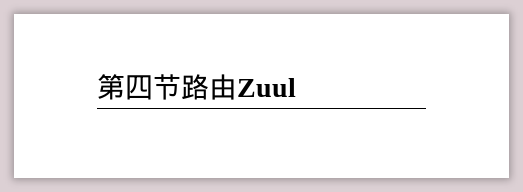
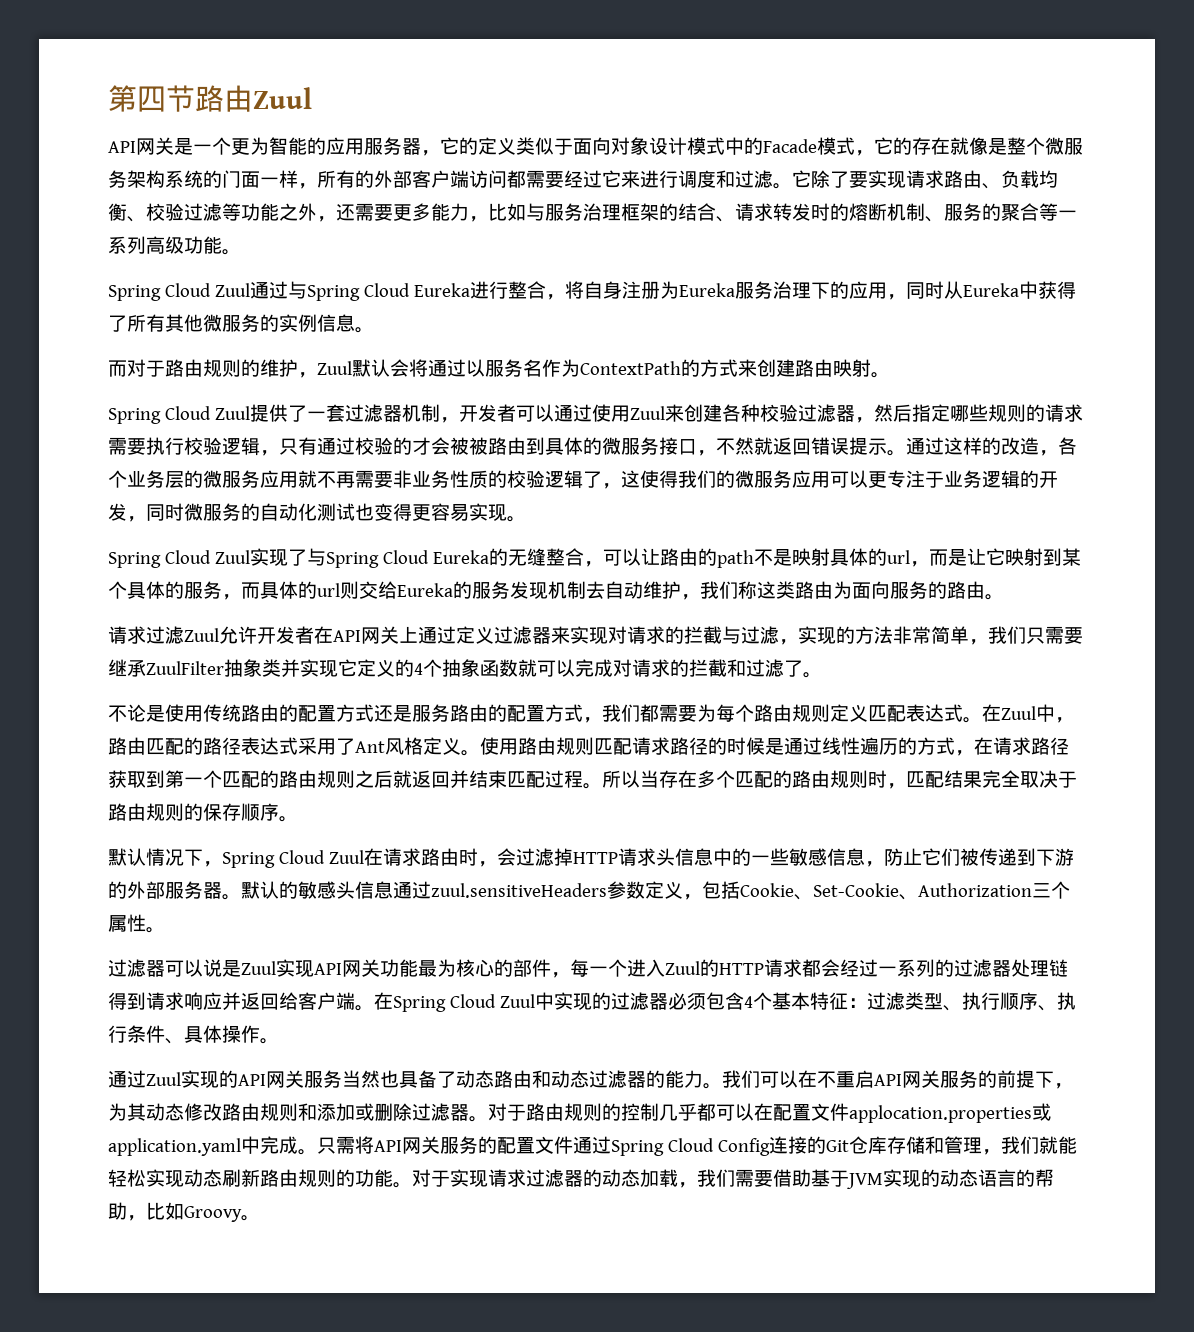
+ API网关是一个更为智能的应用服务器，它的定义类似于面向对象设计模式中的Facade模式，它的存在就像是整个微服务架构系统的门面一样，所有的外部客户端访问都需要经过它来进行调度和过滤。它除了要实现请求路由、负载均衡、校验过滤等功能之外，还需要更多能力，比如与服务治理框架的结合、请求转发时的熔断机制、服务的聚合等一系列高级功能。
+ Spring Cloud Zuul通过与Spring Cloud Eureka进行整合，将自身注册为Eureka服务治理下的应用，同时从Eureka中获得了所有其他微服务的实例信息。
+ 而对于路由规则的维护，Zuul默认会将通过以服务名作为ContextPath的方式来创建路由映射。
+ Spring Cloud Zuul提供了一套过滤器机制，开发者可以通过使用Zuul来创建各种校验过滤器，然后指定哪些规则的请求需要执行校验逻辑，只有通过校验的才会被被路由到具体的微服务接口，不然就返回错误提示。通过这样的改造，各个业务层的微服务应用就不再需要非业务性质的校验逻辑了，这使得我们的微服务应用可以更专注于业务逻辑的开发，同时微服务的自动化测试也变得更容易实现。
+ Spring Cloud Zuul实现了与Spring Cloud Eureka的无缝整合，可以让路由的path不是映射具体的url，而是让它映射到某个具体的服务，而具体的url则交给Eureka的服务发现机制去自动维护，我们称这类路由为面向服务的路由。
+ 请求过滤Zuul允许开发者在API网关上通过定义过滤器来实现对请求的拦截与过滤，实现的方法非常简单，我们只需要继承ZuulFilter抽象类并实现它定义的4个抽象函数就可以完成对请求的拦截和过滤了。
+ 不论是使用传统路由的配置方式还是服务路由的配置方式，我们都需要为每个路由规则定义匹配表达式。在Zuul中，路由匹配的路径表达式采用了Ant风格定义。使用路由规则匹配请求路径的时候是通过线性遍历的方式，在请求路径获取到第一个匹配的路由规则之后就返回并结束匹配过程。所以当存在多个匹配的路由规则时，匹配结果完全取决于路由规则的保存顺序。
+ 默认情况下，Spring Cloud Zuul在请求路由时，会过滤掉HTTP请求头信息中的一些敏感信息，防止它们被传递到下游的外部服务器。默认的敏感头信息通过zuul.sensitiveHeaders参数定义，包括Cookie、Set-Cookie、Authorization三个属性。
+ 过滤器可以说是Zuul实现API网关功能最为核心的部件，每一个进入Zuul的HTTP请求都会经过一系列的过滤器处理链得到请求响应并返回给客户端。在Spring Cloud Zuul中实现的过滤器必须包含4个基本特征：过滤类型、执行顺序、执行条件、具体操作。
+ 通过Zuul实现的API网关服务当然也具备了动态路由和动态过滤器的能力。我们可以在不重启API网关服务的前提下，为其动态修改路由规则和添加或删除过滤器。对于路由规则的控制几乎都可以在配置文件applocation.properties或application.yaml中完成。只需将API网关服务的配置文件通过Spring Cloud Config连接的Git仓库存储和管理，我们就能轻松实现动态刷新路由规则的功能。对于实现请求过滤器的动态加载，我们需要借助基于JVM实现的动态语言的帮助，比如Groovy。

